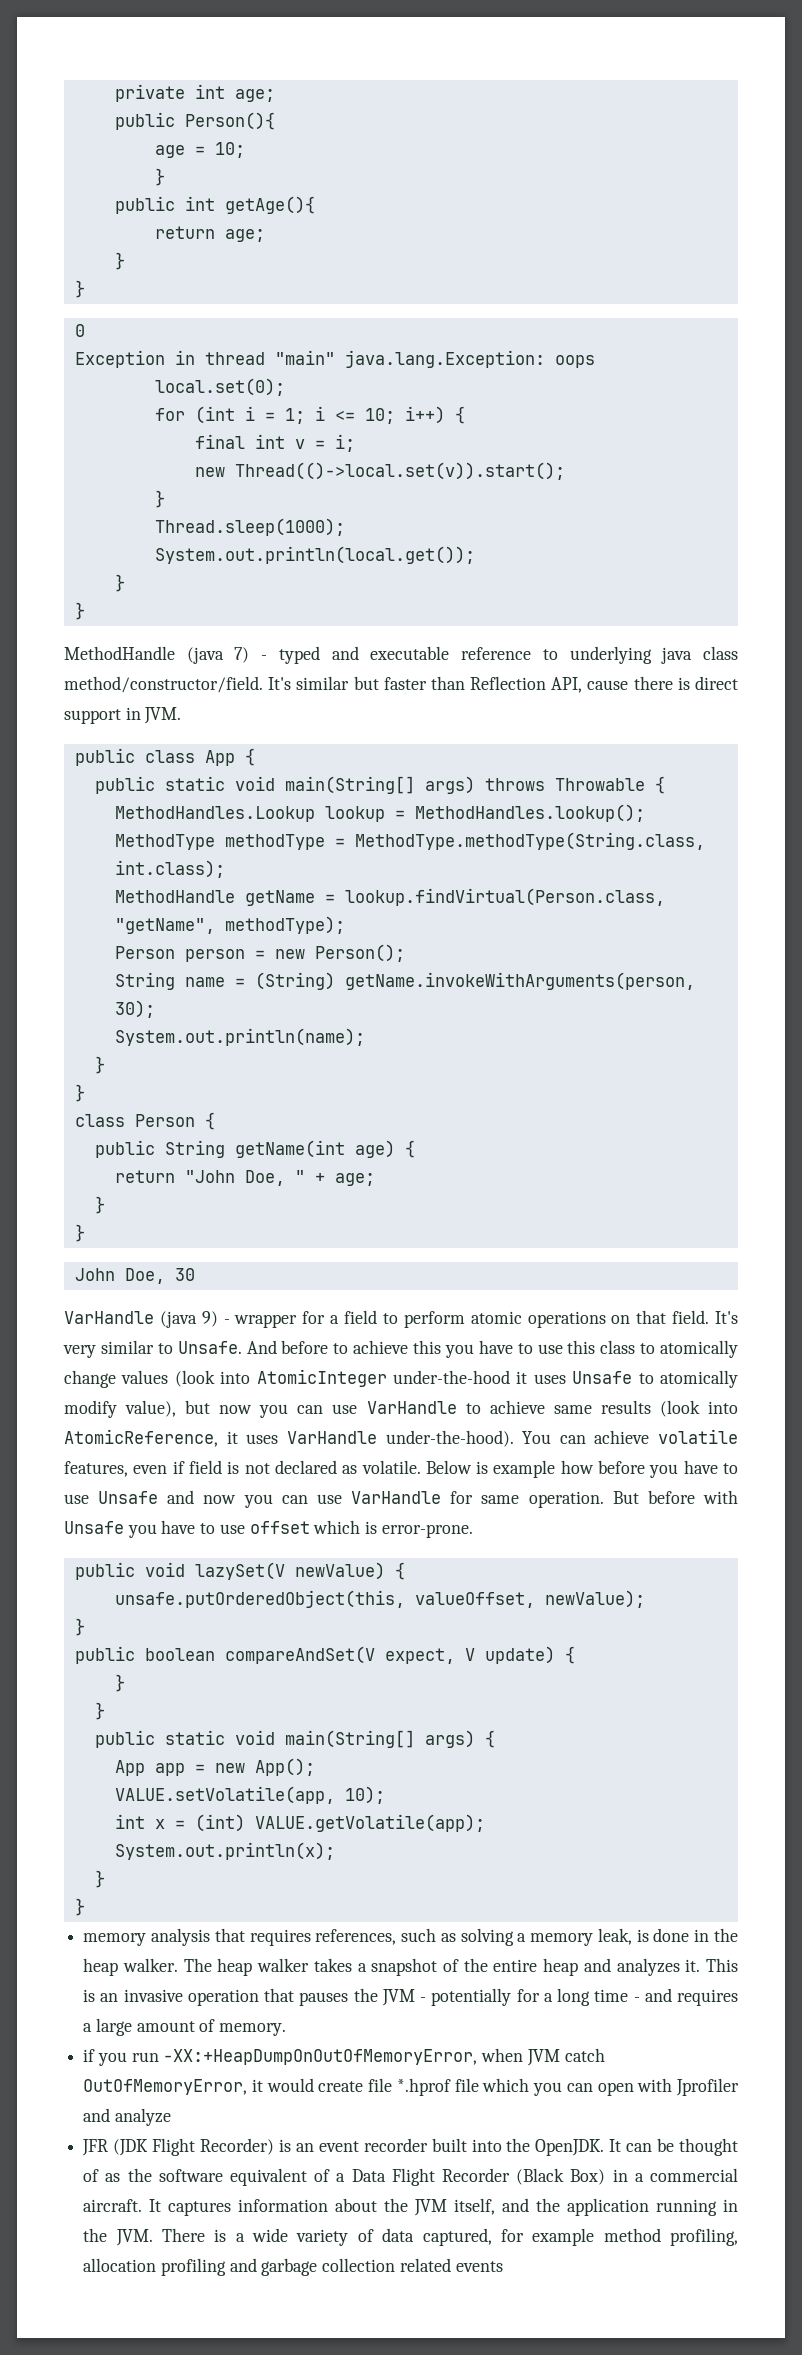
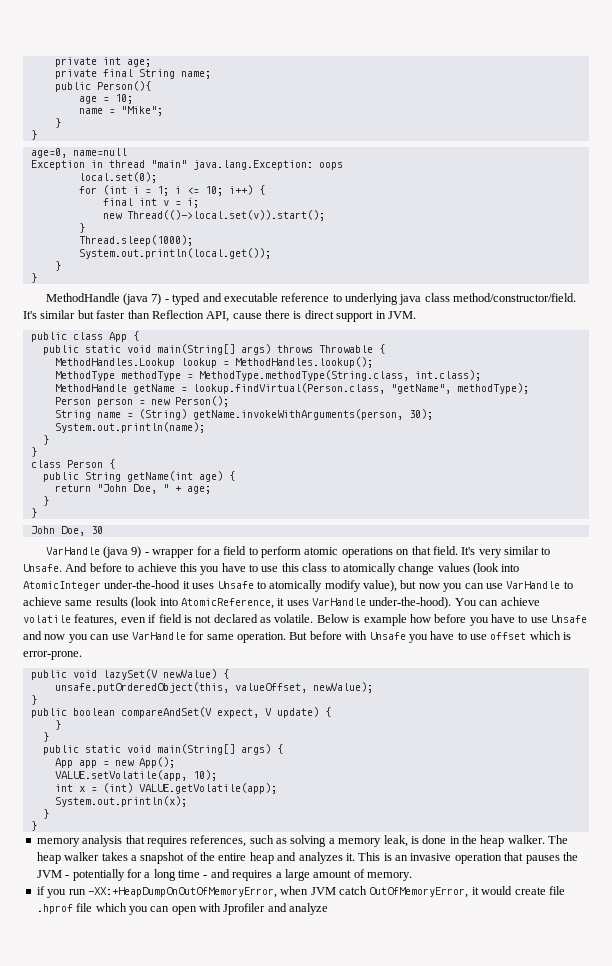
+ private final String name;
  age = 10;
- }
- public int getAge(){
- return age;
+ name = "Mike";
  }
  }
- 0
+ age=0, name=null
- if you run -XX:+HeapDumpOnOutOfMemoryError, when JVM catch OutOfMemoryError, it would create file *.hprof file which you can open with Jprofiler and analyze
+ if you run -XX:+HeapDumpOnOutOfMemoryError, when JVM catch OutOfMemoryError, it would create file .hprof file which you can open with Jprofiler and analyze
- JFR (JDK Flight Recorder) is an event recorder built into the OpenJDK. It can be thought of as the software equivalent of a Data Flight Recorder (Black Box) in a commercial aircraft. It captures information about the JVM itself, and the application running in the JVM. There is a wide variety of data captured, for example method profiling, allocation profiling and garbage collection related events

